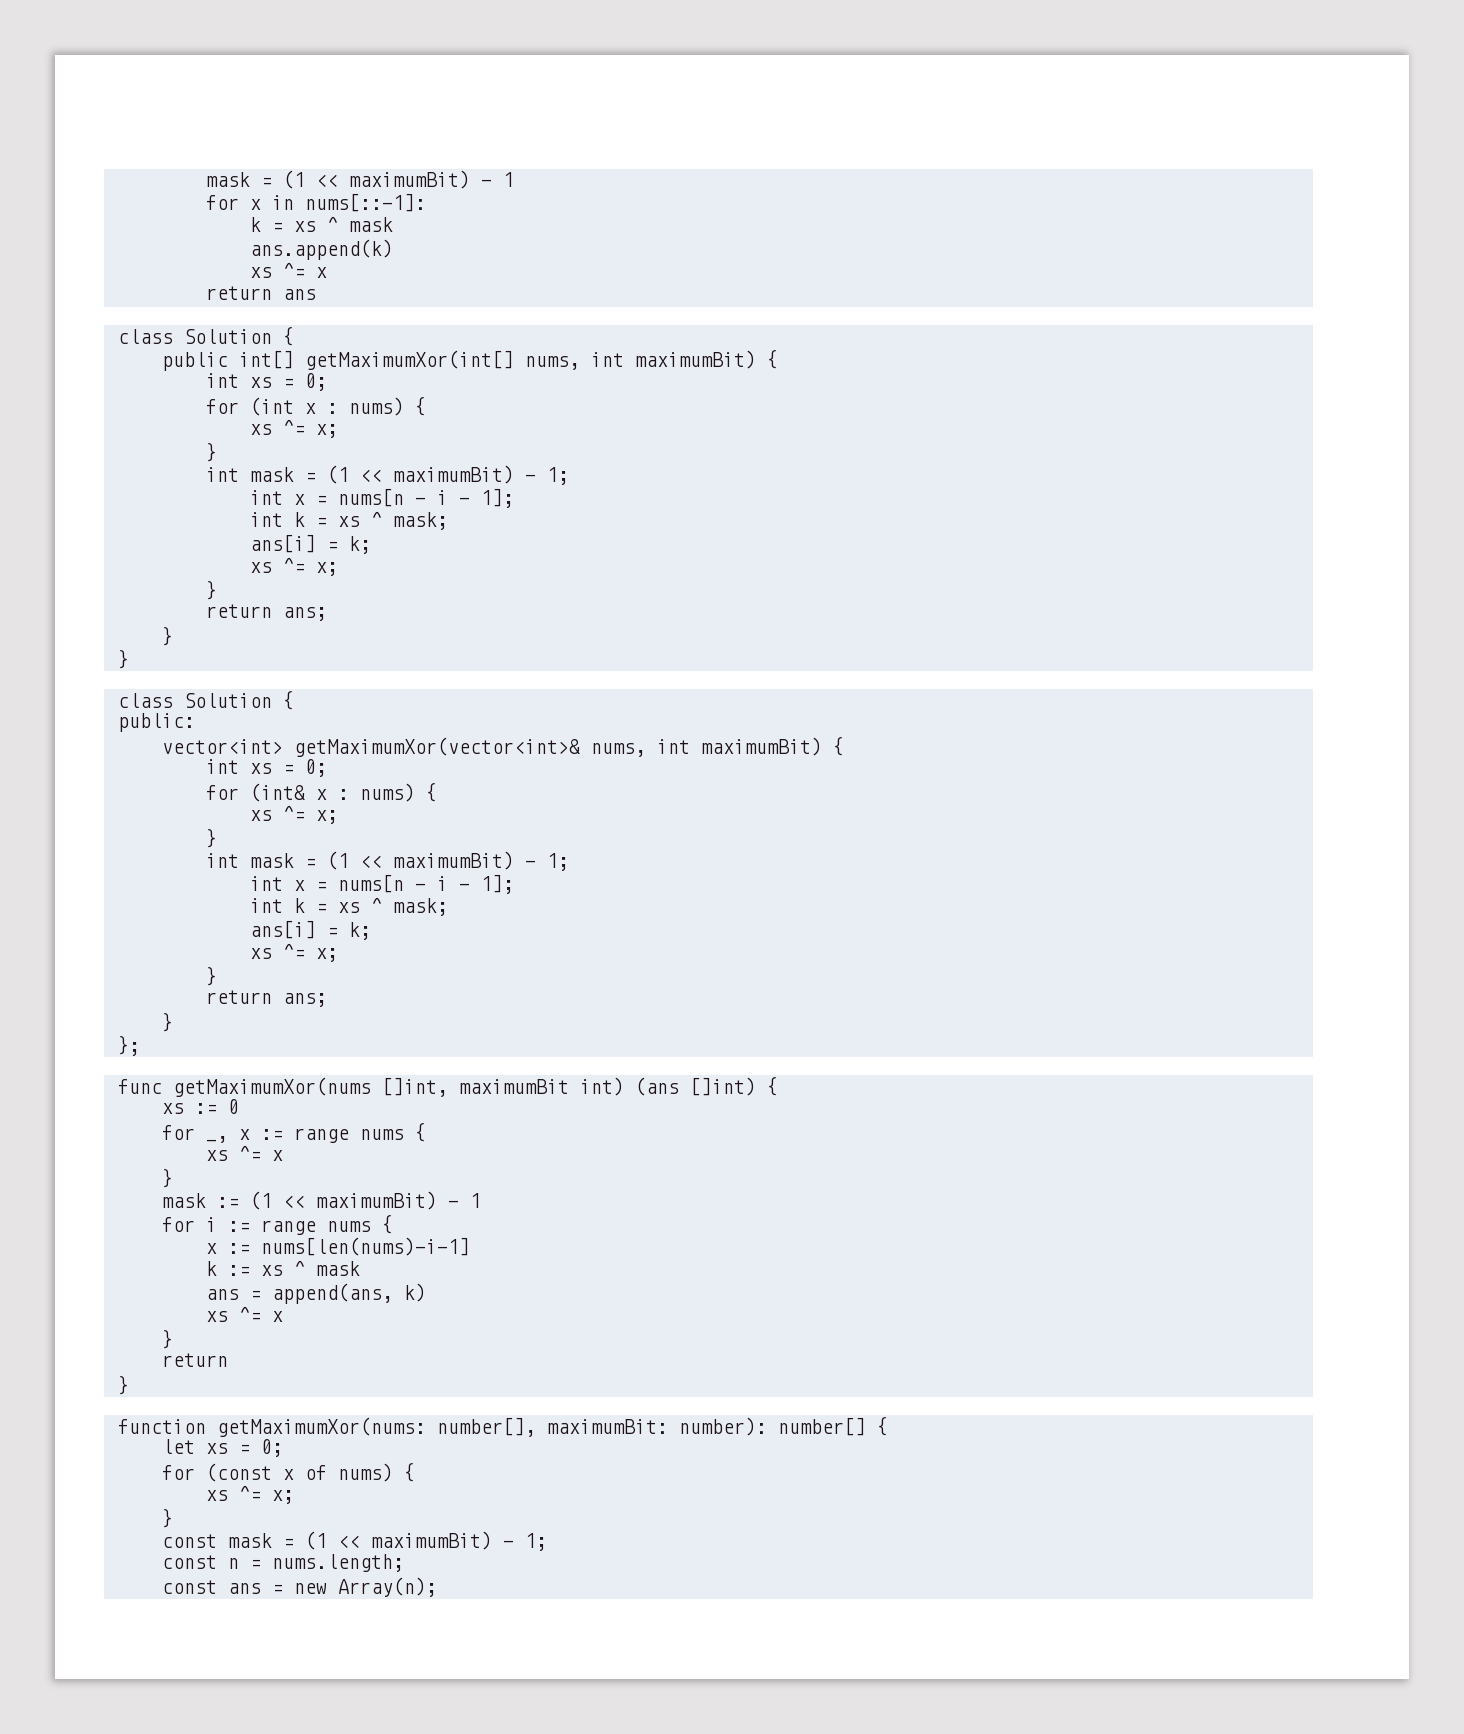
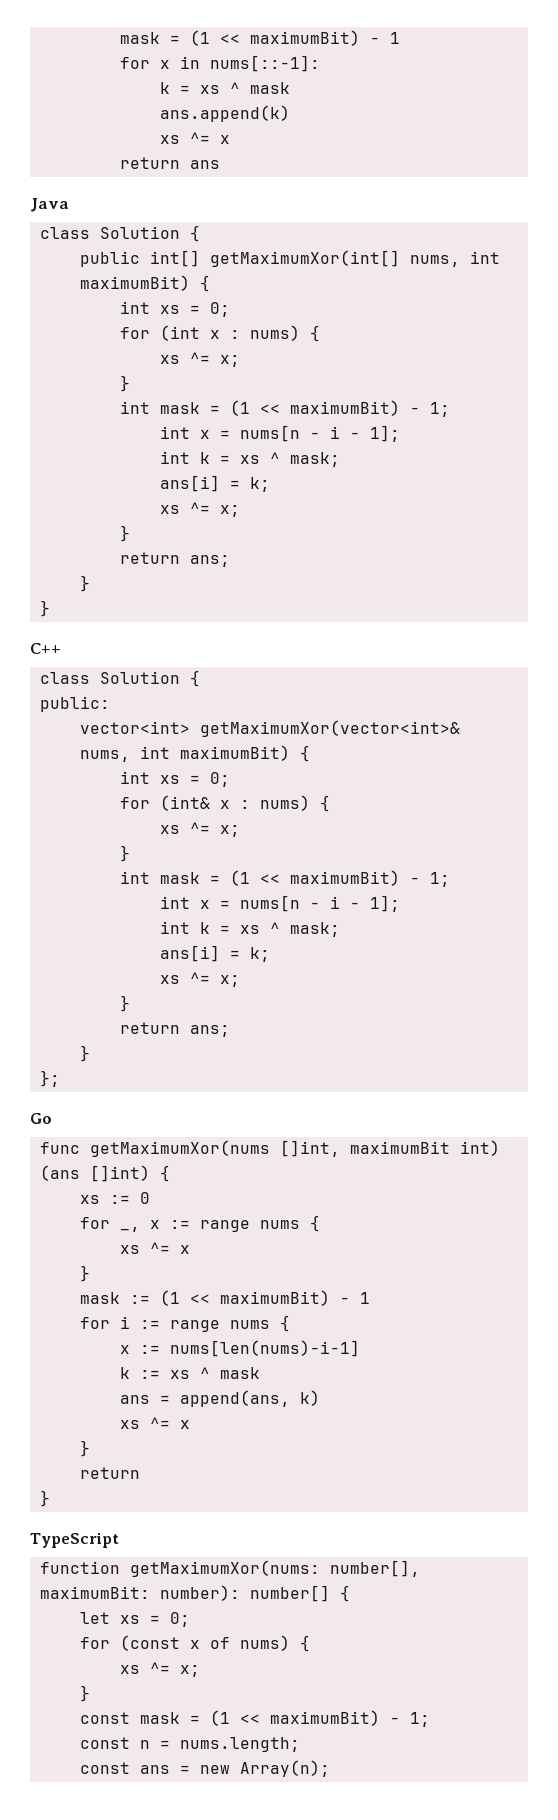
+ Java
+ C++
+ Go
+ TypeScript

